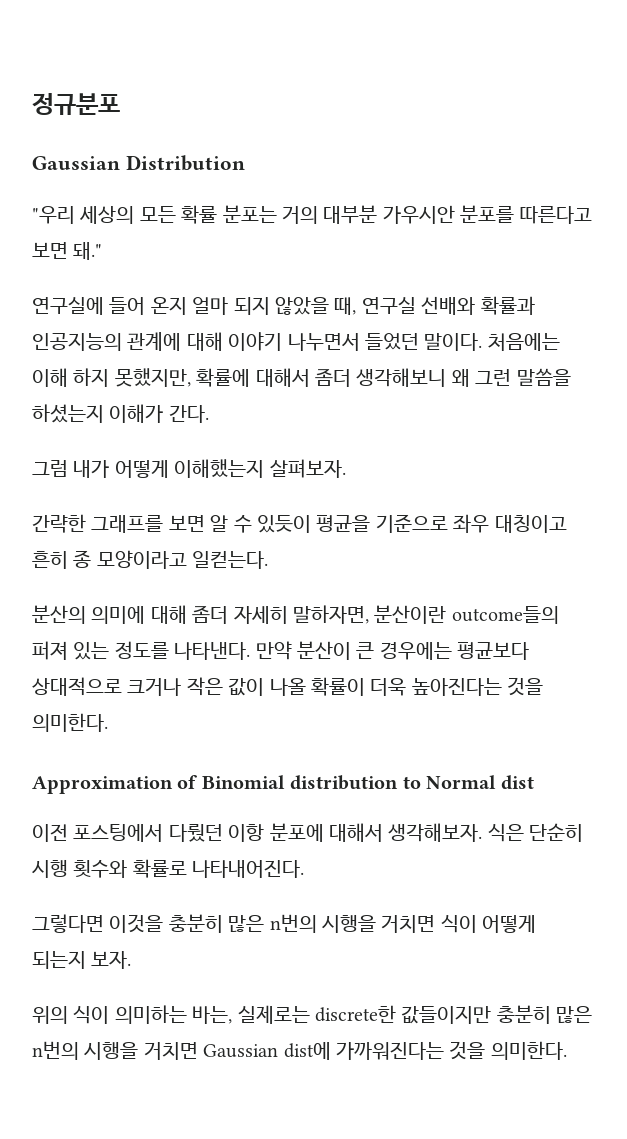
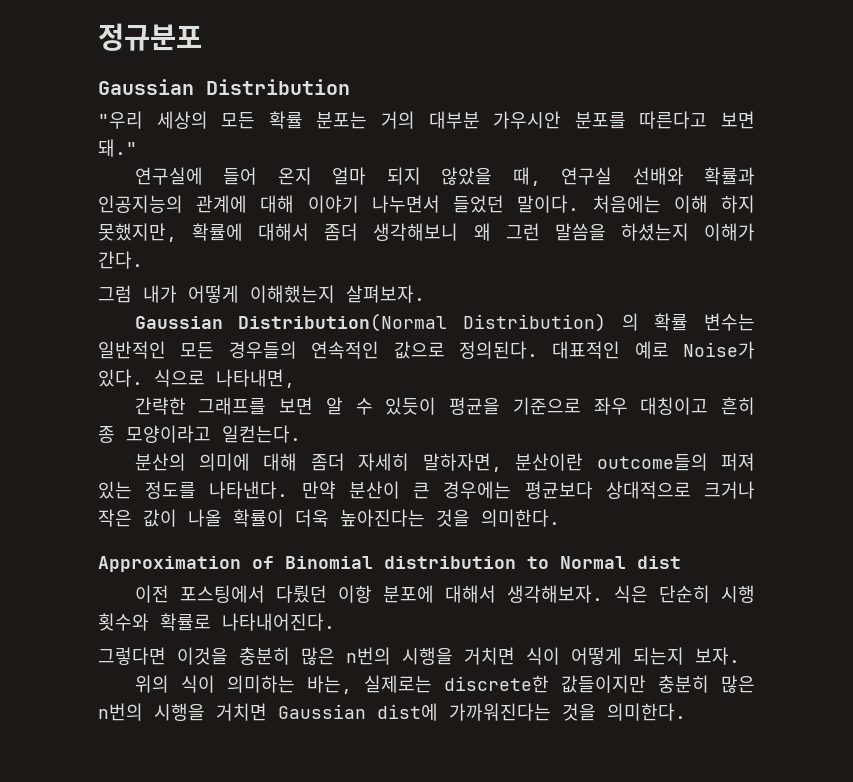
+ Gaussian Distribution(Normal Distribution) 의 확률 변수는 일반적인 모든 경우들의 연속적인 값으로 정의된다. 대표적인 예로 Noise가 있다. 식으로 나타내면,

